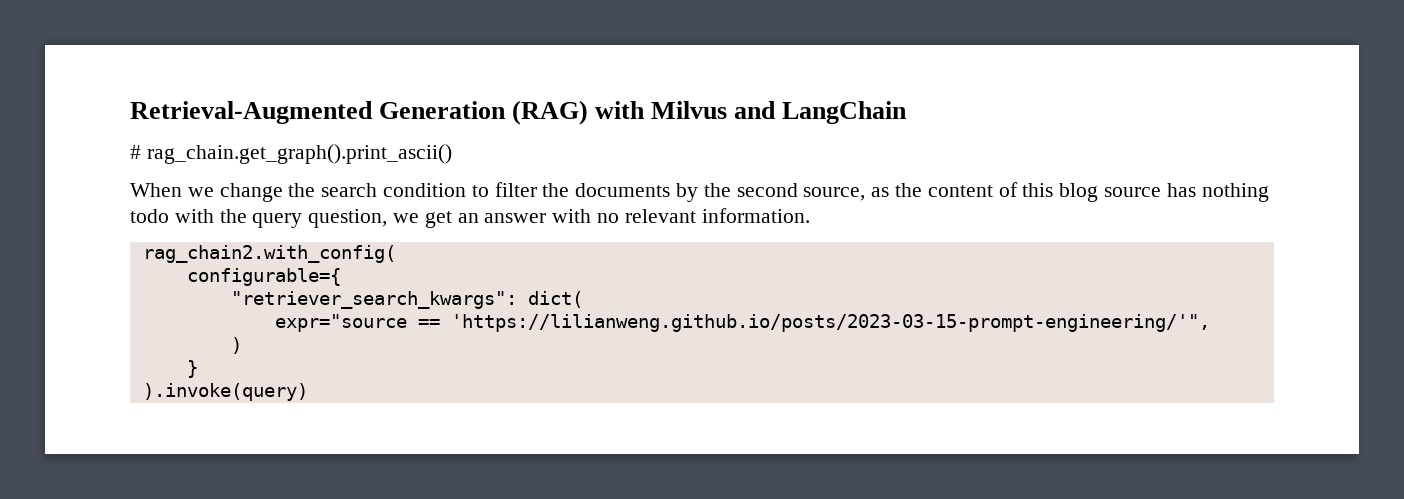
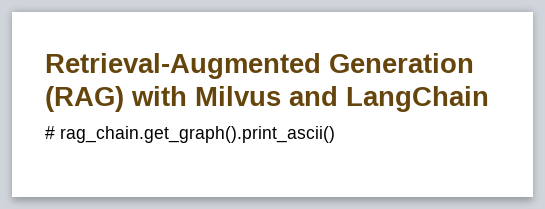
- When we change the search condition to filter the documents by the second source, as the content of this blog source has nothing todo with the query question, we get an answer with no relevant information.
- rag_chain2.with_config(
- configurable={
- "retriever_search_kwargs": dict(
- expr="source == 'https://lilianweng.github.io/posts/2023-03-15-prompt-engineering/'",
- )
- }
- ).invoke(query)

